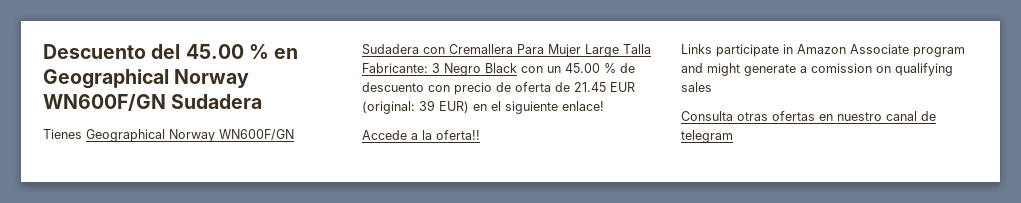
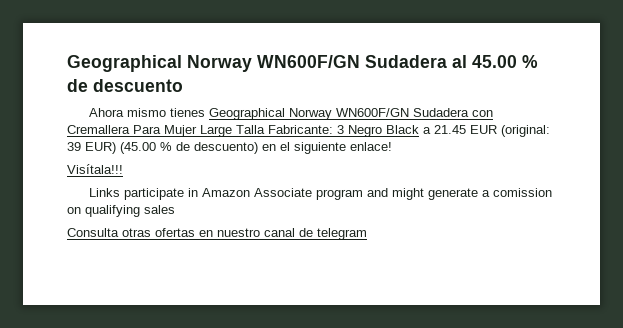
- Descuento del 45.00 % en Geographical Norway WN600F/GN Sudadera
- Tienes Geographical Norway WN600F/GN Sudadera con Cremallera Para Mujer Large Talla Fabricante: 3 Negro Black con un 45.00 % de descuento con precio de oferta de 21.45 EUR (original: 39 EUR) en el siguiente enlace!
+ Geographical Norway WN600F/GN Sudadera al 45.00 % de descuento
+ Ahora mismo tienes Geographical Norway WN600F/GN Sudadera con Cremallera Para Mujer Large Talla Fabricante: 3 Negro Black a 21.45 EUR (original: 39 EUR) (45.00 % de descuento) en el siguiente enlace!
- Accede a la oferta!!
+ Visítala!!!

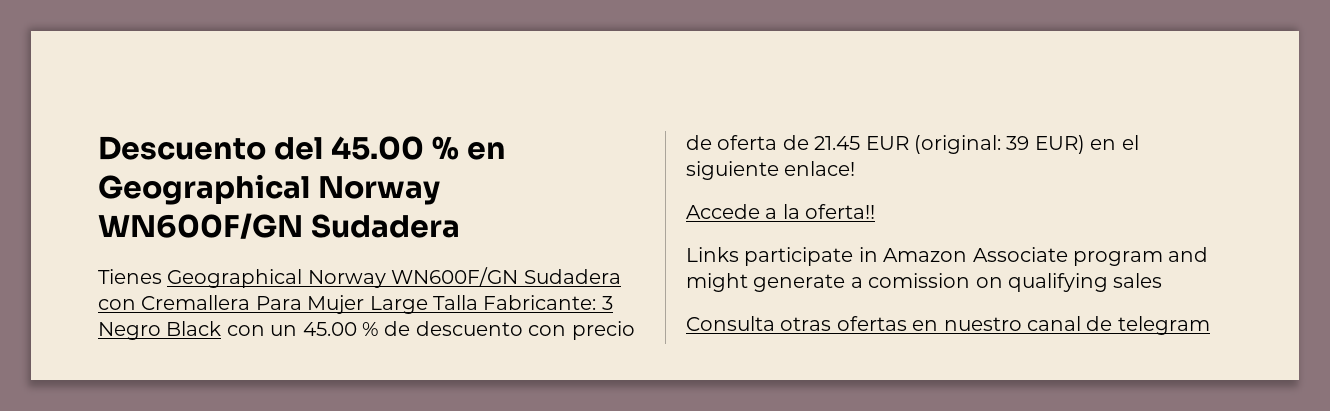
- Geographical Norway WN600F/GN Sudadera al 45.00 % de descuento
- Ahora mismo tienes Geographical Norway WN600F/GN Sudadera con Cremallera Para Mujer Large Talla Fabricante: 3 Negro Black a 21.45 EUR (original: 39 EUR) (45.00 % de descuento) en el siguiente enlace!
+ Descuento del 45.00 % en Geographical Norway WN600F/GN Sudadera
+ Tienes Geographical Norway WN600F/GN Sudadera con Cremallera Para Mujer Large Talla Fabricante: 3 Negro Black con un 45.00 % de descuento con precio de oferta de 21.45 EUR (original: 39 EUR) en el siguiente enlace!
- Visítala!!!
+ Accede a la oferta!!

